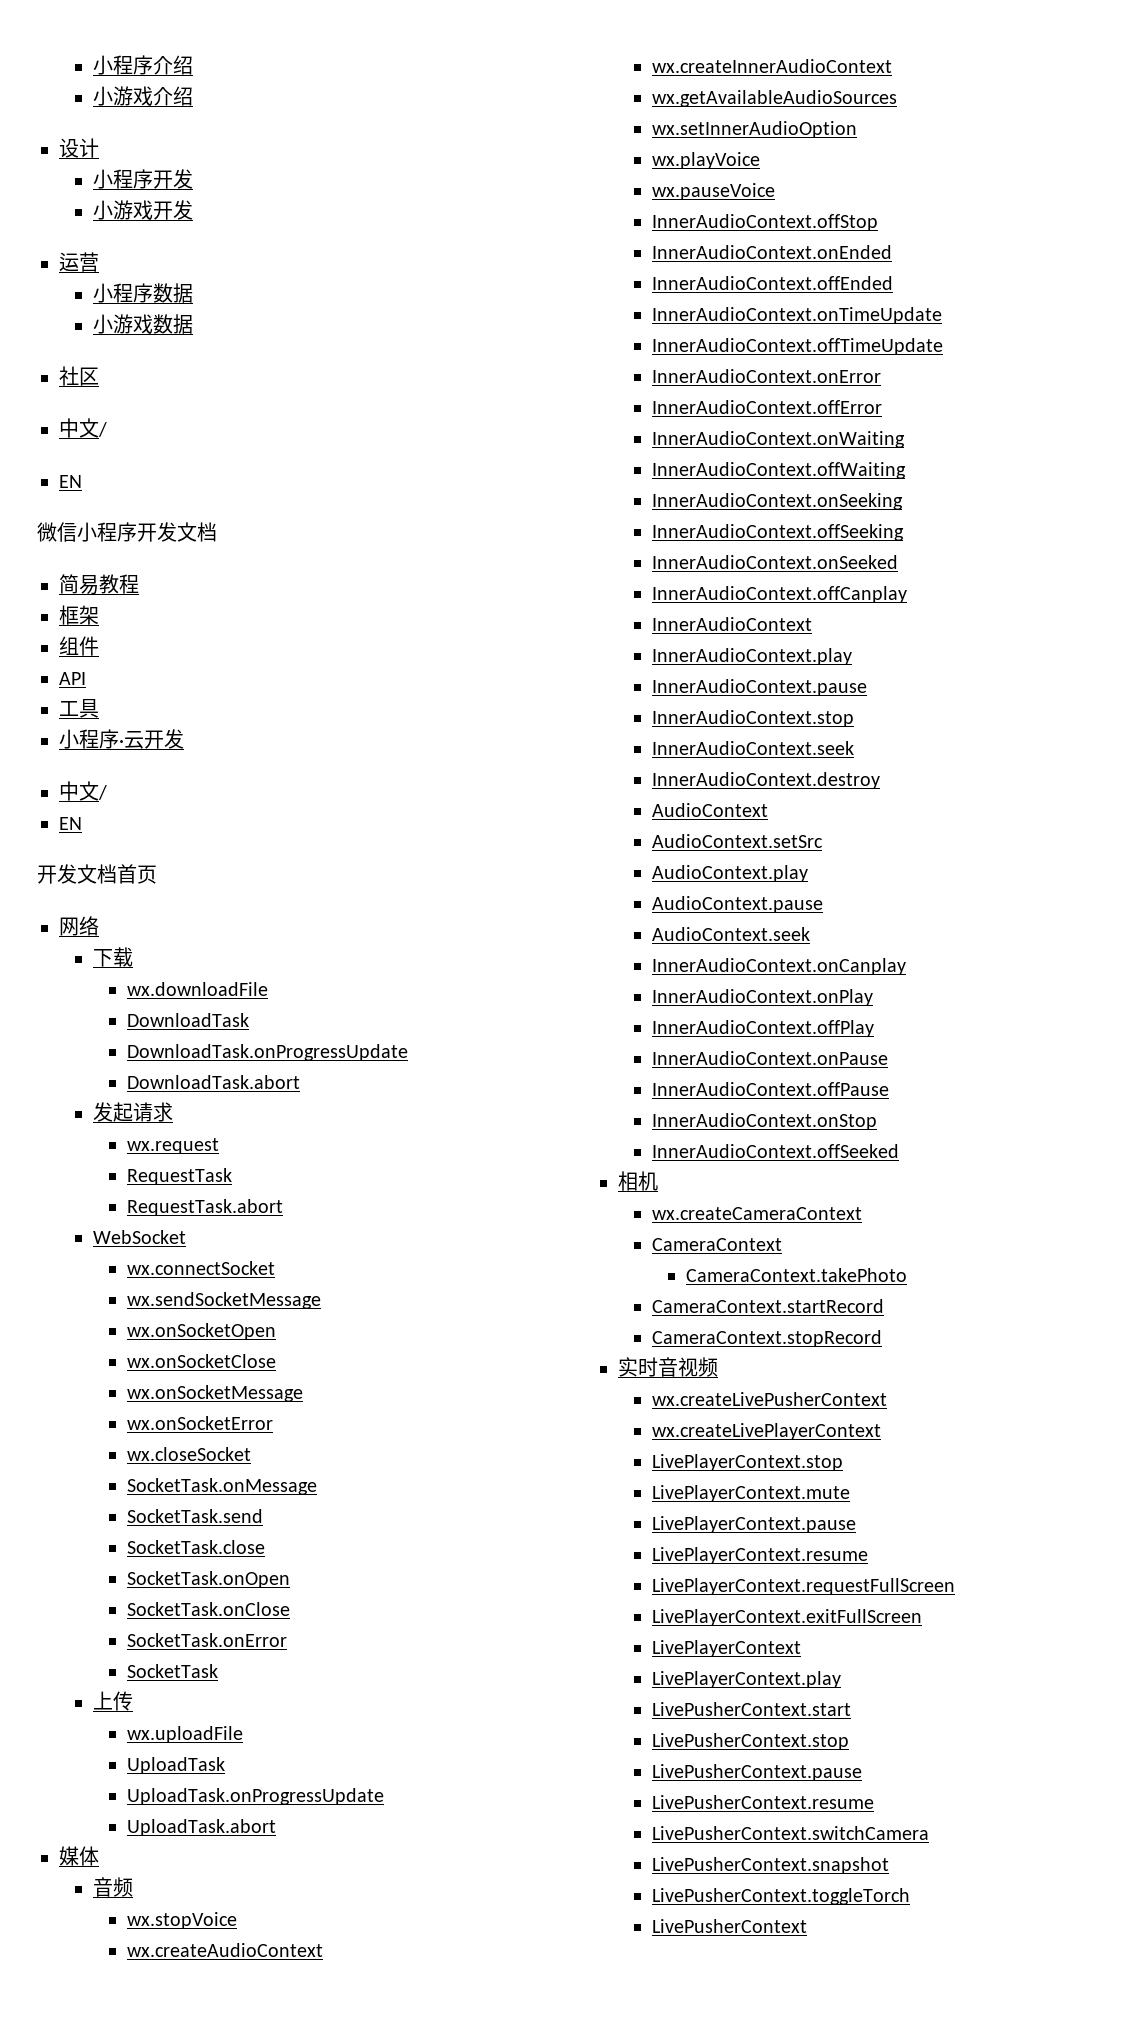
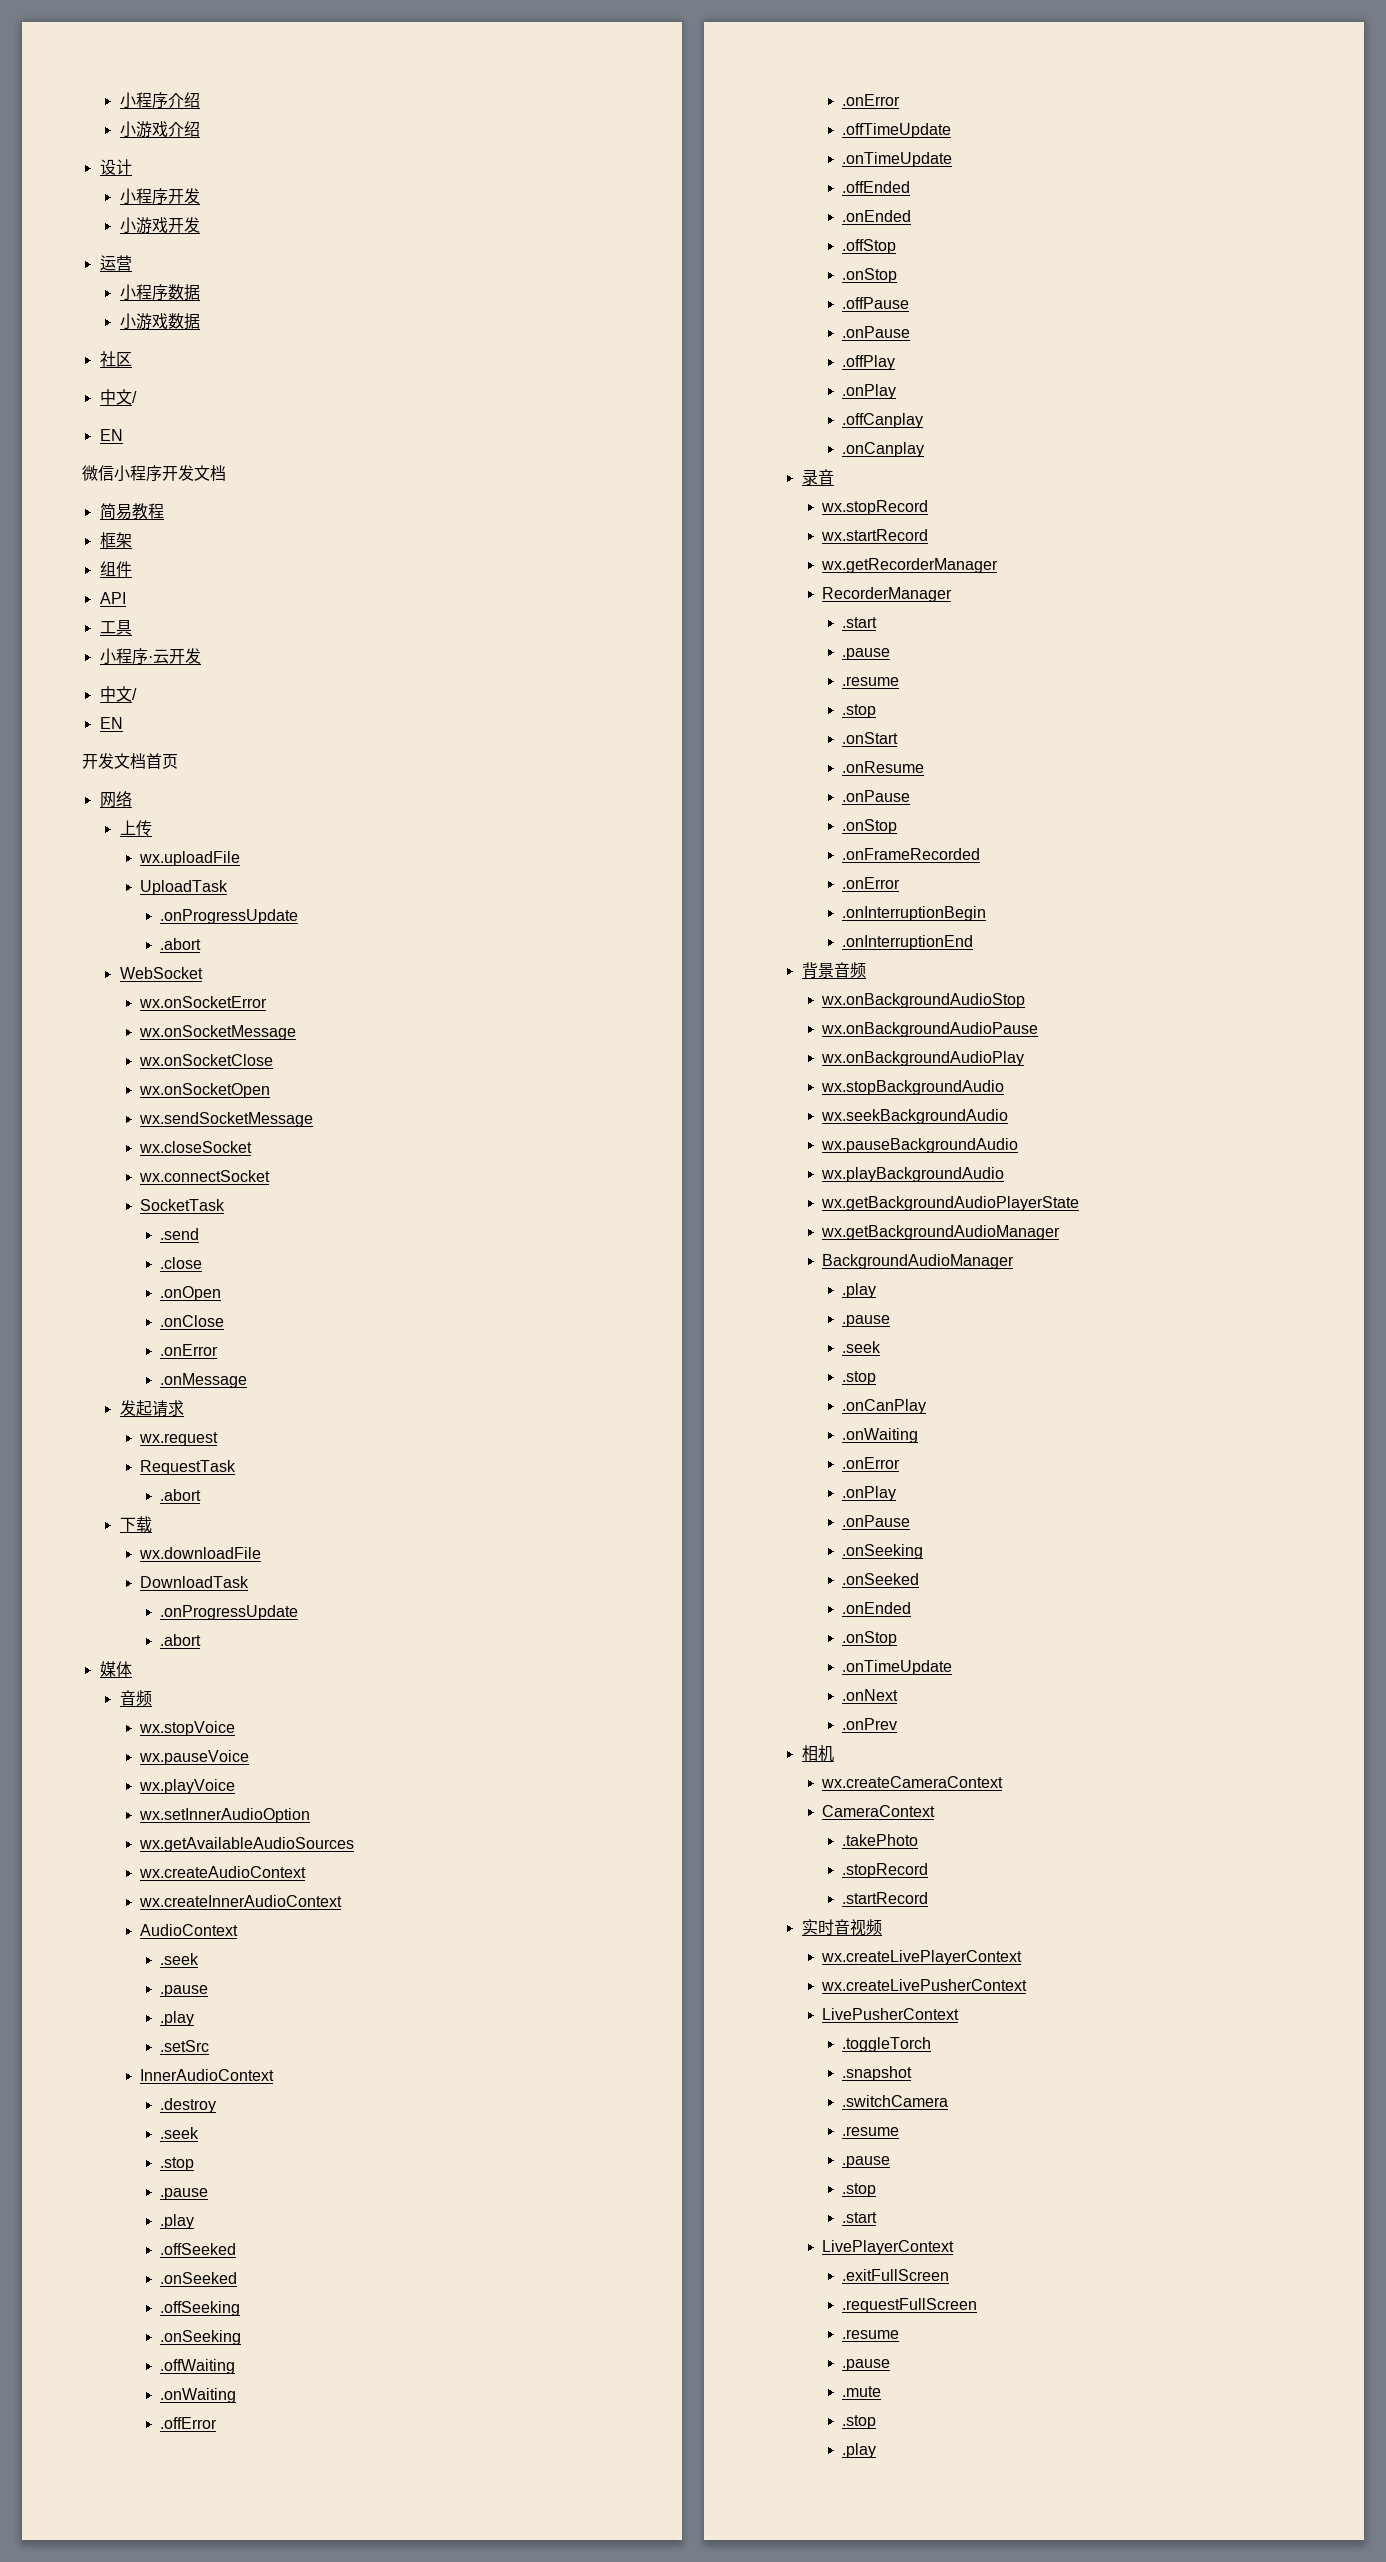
+ 上传
+ wx.uploadFile
+ UploadTask
+ .onProgressUpdate
+ .abort
+ WebSocket
+ wx.onSocketError
+ wx.onSocketMessage
+ wx.onSocketClose
+ wx.onSocketOpen
+ wx.sendSocketMessage
+ wx.closeSocket
+ wx.connectSocket
+ SocketTask
+ .send
+ .close
+ .onOpen
+ .onClose
+ .onError
+ .onMessage
+ 发起请求
+ wx.request
+ RequestTask
+ .abort
  下载
  wx.downloadFile
  DownloadTask
- DownloadTask.onProgressUpdate
- DownloadTask.abort
- 发起请求
- wx.request
- RequestTask
- RequestTask.abort
- WebSocket
- wx.connectSocket
- wx.sendSocketMessage
- wx.onSocketOpen
- wx.onSocketClose
- wx.onSocketMessage
- wx.onSocketError
- wx.closeSocket
- SocketTask.onMessage
- SocketTask.send
- SocketTask.close
- SocketTask.onOpen
- SocketTask.onClose
- SocketTask.onError
- SocketTask
- 上传
- wx.uploadFile
- UploadTask
- UploadTask.onProgressUpdate
- UploadTask.abort
+ .onProgressUpdate
+ .abort
  媒体
  音频
  wx.stopVoice
+ wx.pauseVoice
+ wx.playVoice
+ wx.setInnerAudioOption
+ wx.getAvailableAudioSources
  wx.createAudioContext
  wx.createInnerAudioContext
- wx.getAvailableAudioSources
- wx.setInnerAudioOption
- wx.playVoice
- wx.pauseVoice
- InnerAudioContext.offStop
- InnerAudioContext.onEnded
- InnerAudioContext.offEnded
- InnerAudioContext.onTimeUpdate
- InnerAudioContext.offTimeUpdate
- InnerAudioContext.onError
- InnerAudioContext.offError
- InnerAudioContext.onWaiting
- InnerAudioContext.offWaiting
- InnerAudioContext.onSeeking
- InnerAudioContext.offSeeking
- InnerAudioContext.onSeeked
- InnerAudioContext.offCanplay
+ AudioContext
+ .seek
+ .pause
+ .play
+ .setSrc
  InnerAudioContext
- InnerAudioContext.play
- InnerAudioContext.pause
- InnerAudioContext.stop
- InnerAudioContext.seek
- InnerAudioContext.destroy
- AudioContext
- AudioContext.setSrc
- AudioContext.play
- AudioContext.pause
- AudioContext.seek
- InnerAudioContext.onCanplay
- InnerAudioContext.onPlay
- InnerAudioContext.offPlay
- InnerAudioContext.onPause
- InnerAudioContext.offPause
- InnerAudioContext.onStop
- InnerAudioContext.offSeeked
+ .destroy
+ .seek
+ .stop
+ .pause
+ .play
+ .offSeeked
+ .onSeeked
+ .offSeeking
+ .onSeeking
+ .offWaiting
+ .onWaiting
+ .offError
+ .onError
+ .offTimeUpdate
+ .onTimeUpdate
+ .offEnded
+ .onEnded
+ .offStop
+ .onStop
+ .offPause
+ .onPause
+ .offPlay
+ .onPlay
+ .offCanplay
+ .onCanplay
+ 录音
+ wx.stopRecord
+ wx.startRecord
+ wx.getRecorderManager
+ RecorderManager
+ .start
+ .pause
+ .resume
+ .stop
+ .onStart
+ .onResume
+ .onPause
+ .onStop
+ .onFrameRecorded
+ .onError
+ .onInterruptionBegin
+ .onInterruptionEnd
+ 背景音频
+ wx.onBackgroundAudioStop
+ wx.onBackgroundAudioPause
+ wx.onBackgroundAudioPlay
+ wx.stopBackgroundAudio
+ wx.seekBackgroundAudio
+ wx.pauseBackgroundAudio
+ wx.playBackgroundAudio
+ wx.getBackgroundAudioPlayerState
+ wx.getBackgroundAudioManager
+ BackgroundAudioManager
+ .play
+ .pause
+ .seek
+ .stop
+ .onCanPlay
+ .onWaiting
+ .onError
+ .onPlay
+ .onPause
+ .onSeeking
+ .onSeeked
+ .onEnded
+ .onStop
+ .onTimeUpdate
+ .onNext
+ .onPrev
- CameraContext.takePhoto
- CameraContext.startRecord
- CameraContext.stopRecord
+ .takePhoto
+ .stopRecord
+ .startRecord
+ wx.createLivePlayerContext
- wx.createLivePlayerContext
- LivePlayerContext.stop
- LivePlayerContext.mute
- LivePlayerContext.pause
- LivePlayerContext.resume
- LivePlayerContext.requestFullScreen
- LivePlayerContext.exitFullScreen
+ LivePusherContext
+ .toggleTorch
+ .snapshot
+ .switchCamera
+ .resume
+ .pause
+ .stop
+ .start
  LivePlayerContext
- LivePlayerContext.play
- LivePusherContext.start
- LivePusherContext.stop
- LivePusherContext.pause
- LivePusherContext.resume
- LivePusherContext.switchCamera
- LivePusherContext.snapshot
- LivePusherContext.toggleTorch
- LivePusherContext
+ .exitFullScreen
+ .requestFullScreen
+ .resume
+ .pause
+ .mute
+ .stop
+ .play

